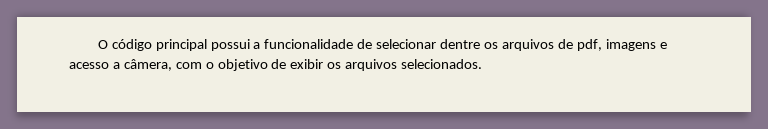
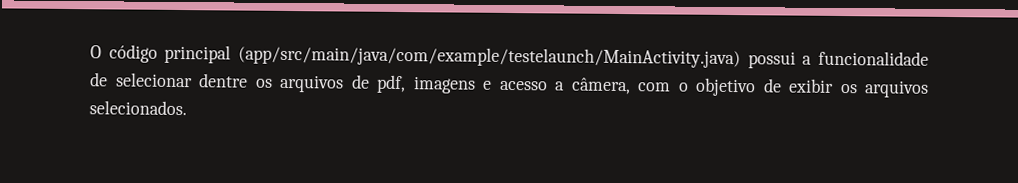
- O código principal possui a funcionalidade de selecionar dentre os arquivos de pdf, imagens e acesso a câmera, com o objetivo de exibir os arquivos selecionados.
+ O código principal (app/src/main/java/com/example/testelaunch/MainActivity.java) possui a funcionalidade de selecionar dentre os arquivos de pdf, imagens e acesso a câmera, com o objetivo de exibir os arquivos selecionados.

